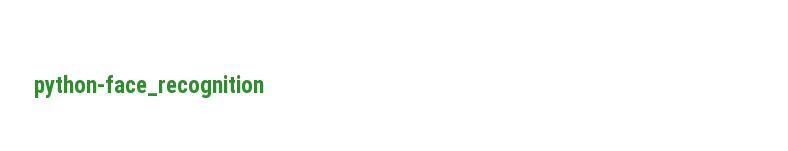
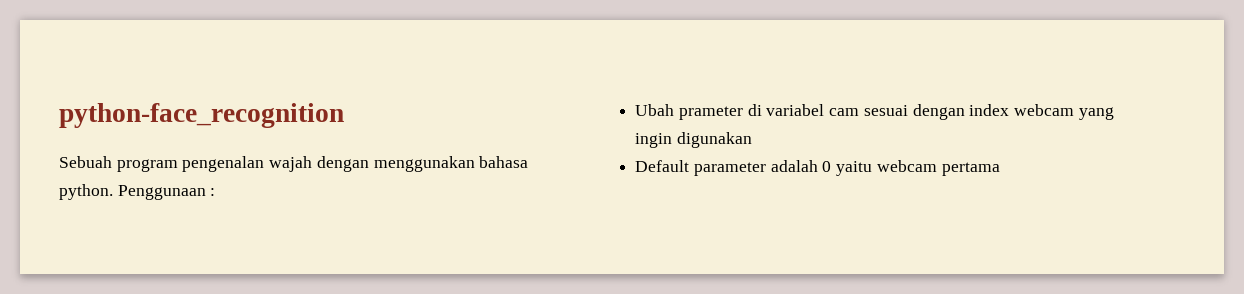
+ Sebuah program pengenalan wajah dengan menggunakan bahasa python. Penggunaan :
+ Ubah prameter di variabel cam sesuai dengan index webcam yang ingin digunakan
+ Default parameter adalah 0 yaitu webcam pertama

